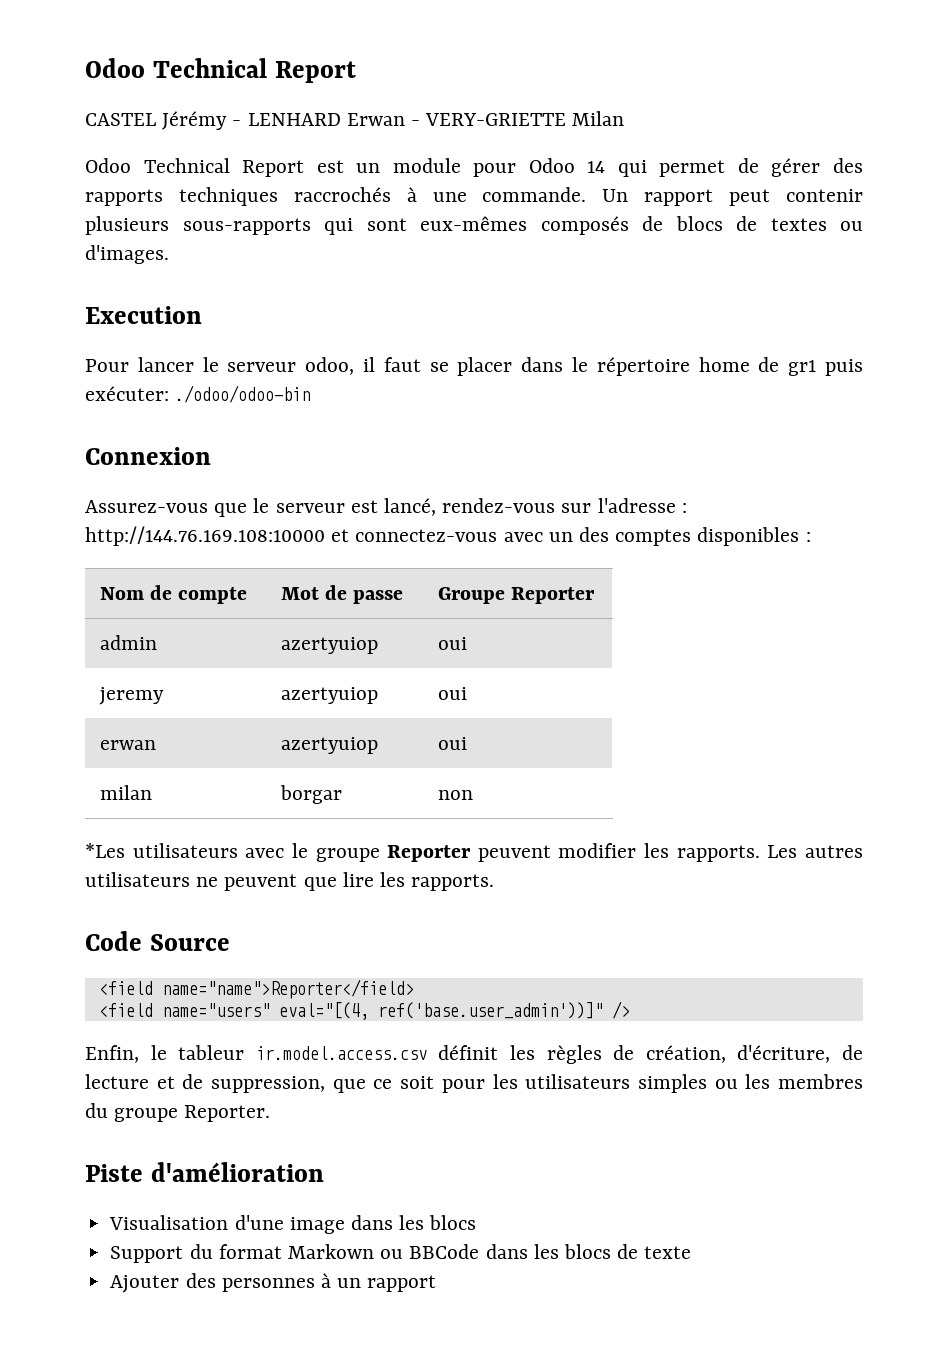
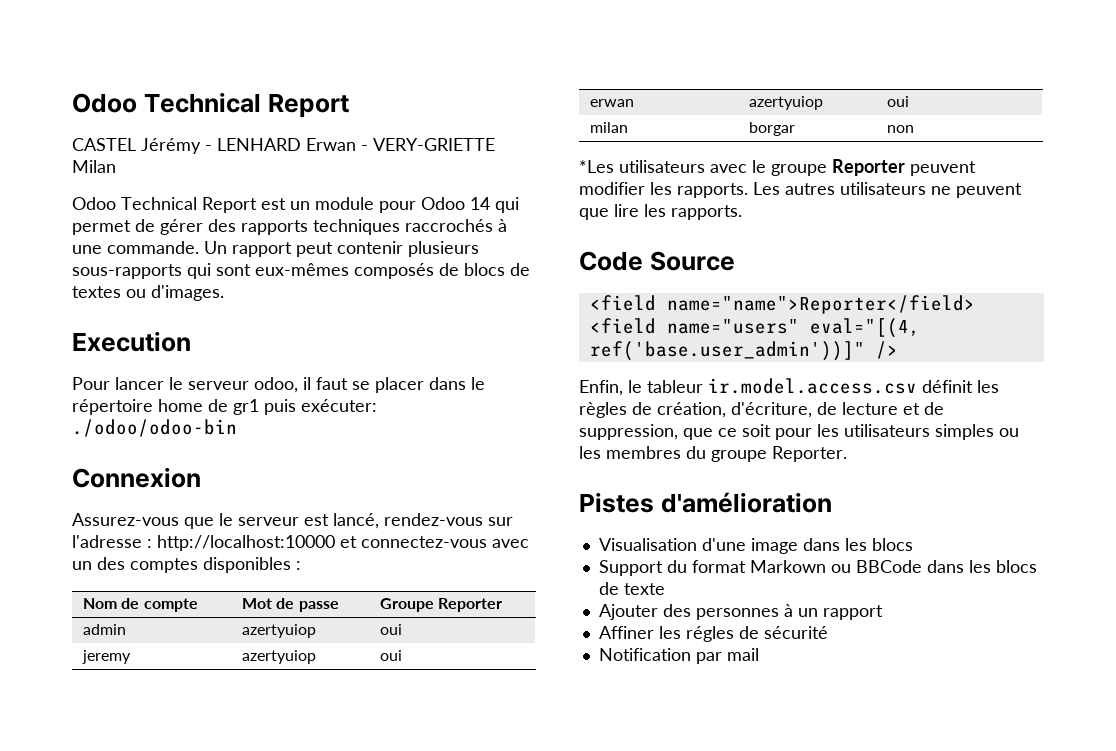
- Assurez-vous que le serveur est lancé, rendez-vous sur l'adresse : http://144.76.169.108:10000 et connectez-vous avec un des comptes disponibles :
+ Assurez-vous que le serveur est lancé, rendez-vous sur l'adresse : http://localhost:10000 et connectez-vous avec un des comptes disponibles :
- Piste d'amélioration
+ Pistes d'amélioration
+ Affiner les régles de sécurité
+ Notification par mail

